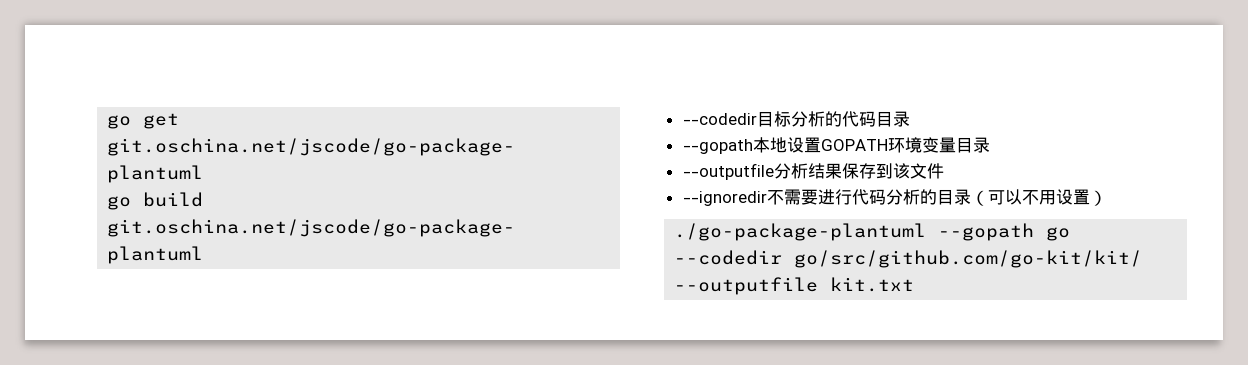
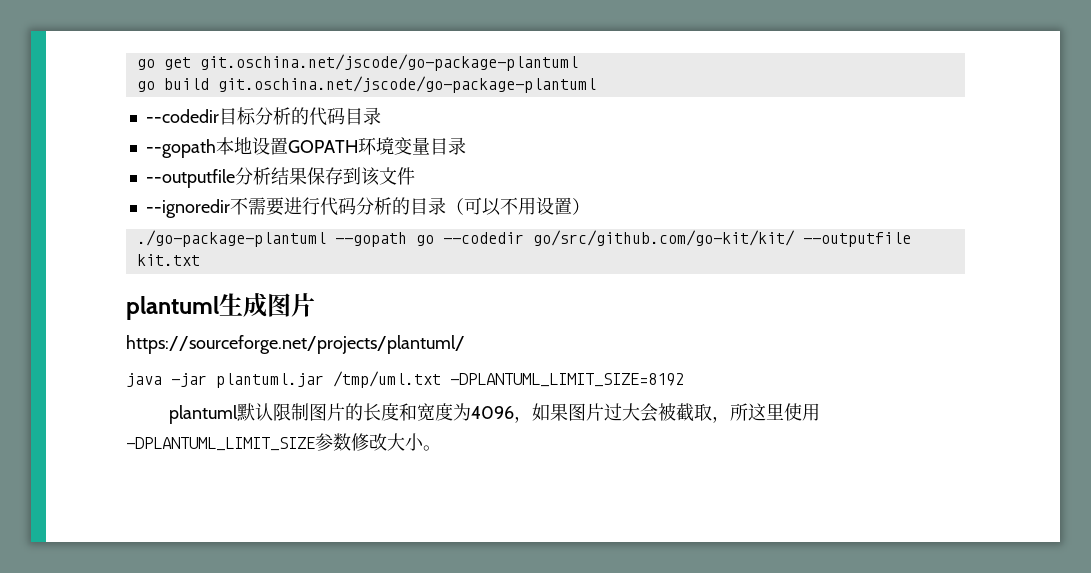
+ plantuml生成图片
+ https://sourceforge.net/projects/plantuml/
+ java -jar plantuml.jar /tmp/uml.txt -DPLANTUML_LIMIT_SIZE=8192
+ plantuml默认限制图片的长度和宽度为4096，如果图片过大会被截取，所这里使用-DPLANTUML_LIMIT_SIZE参数修改大小。

